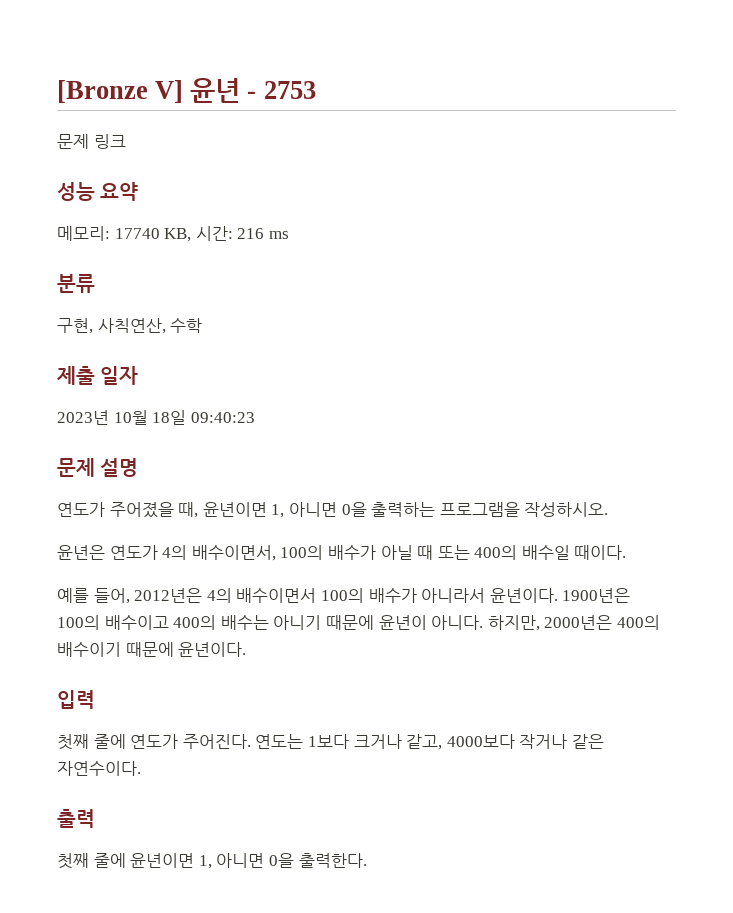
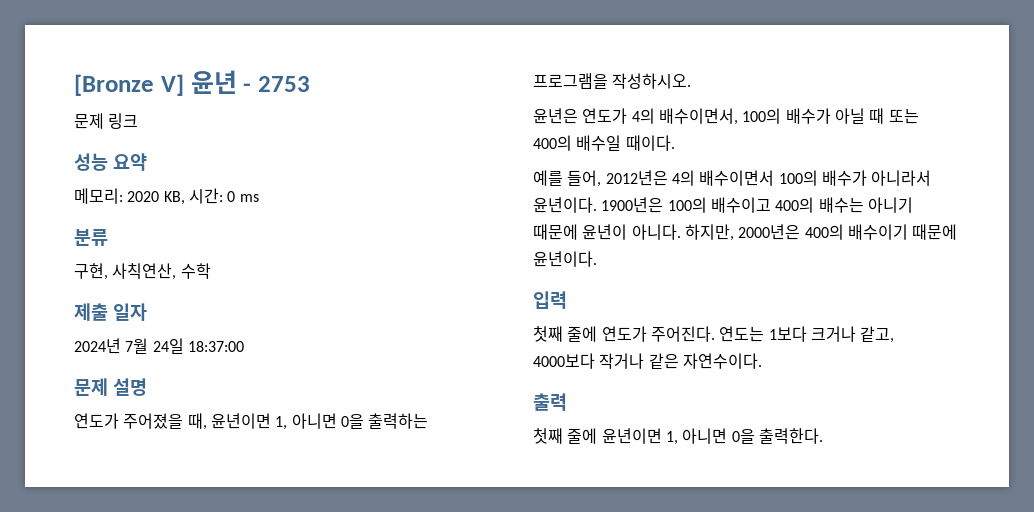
- 메모리: 17740 KB, 시간: 216 ms
+ 메모리: 2020 KB, 시간: 0 ms
- 2023년 10월 18일 09:40:23
+ 2024년 7월 24일 18:37:00

